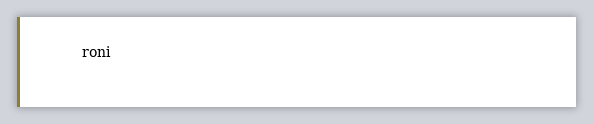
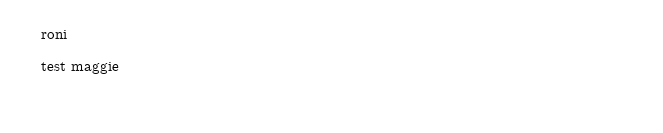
+ test maggie

